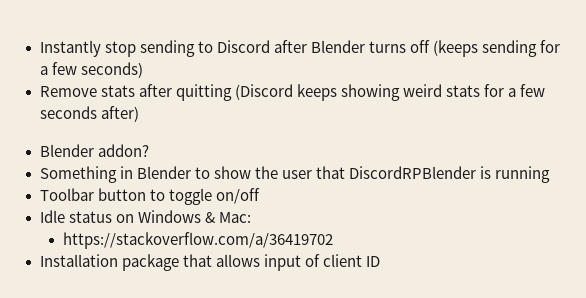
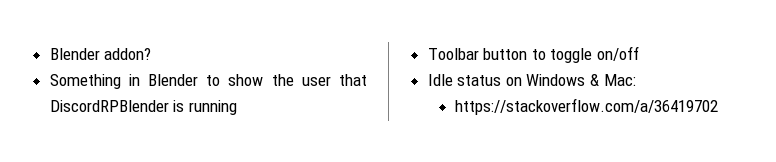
- Instantly stop sending to Discord after Blender turns off (keeps sending for a few seconds)
- Remove stats after quitting (Discord keeps showing weird stats for a few seconds after)
- Installation package that allows input of client ID

